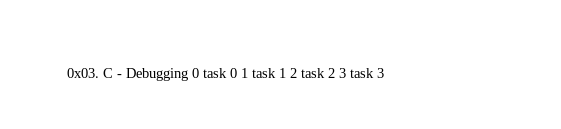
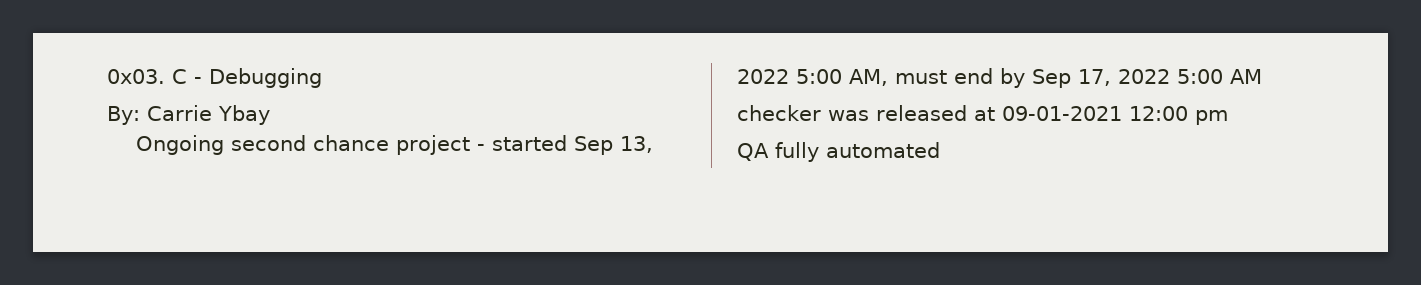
- C - Debugging 0 task 0 1 task 1 2 task 2 3 task 3
+ C - Debugging
+ By: Carrie Ybay
+ Ongoing second chance project - started Sep 13, 2022 5:00 AM, must end by Sep 17, 2022 5:00 AM
+ checker was released at 09-01-2021 12:00 pm
+ QA fully automated

